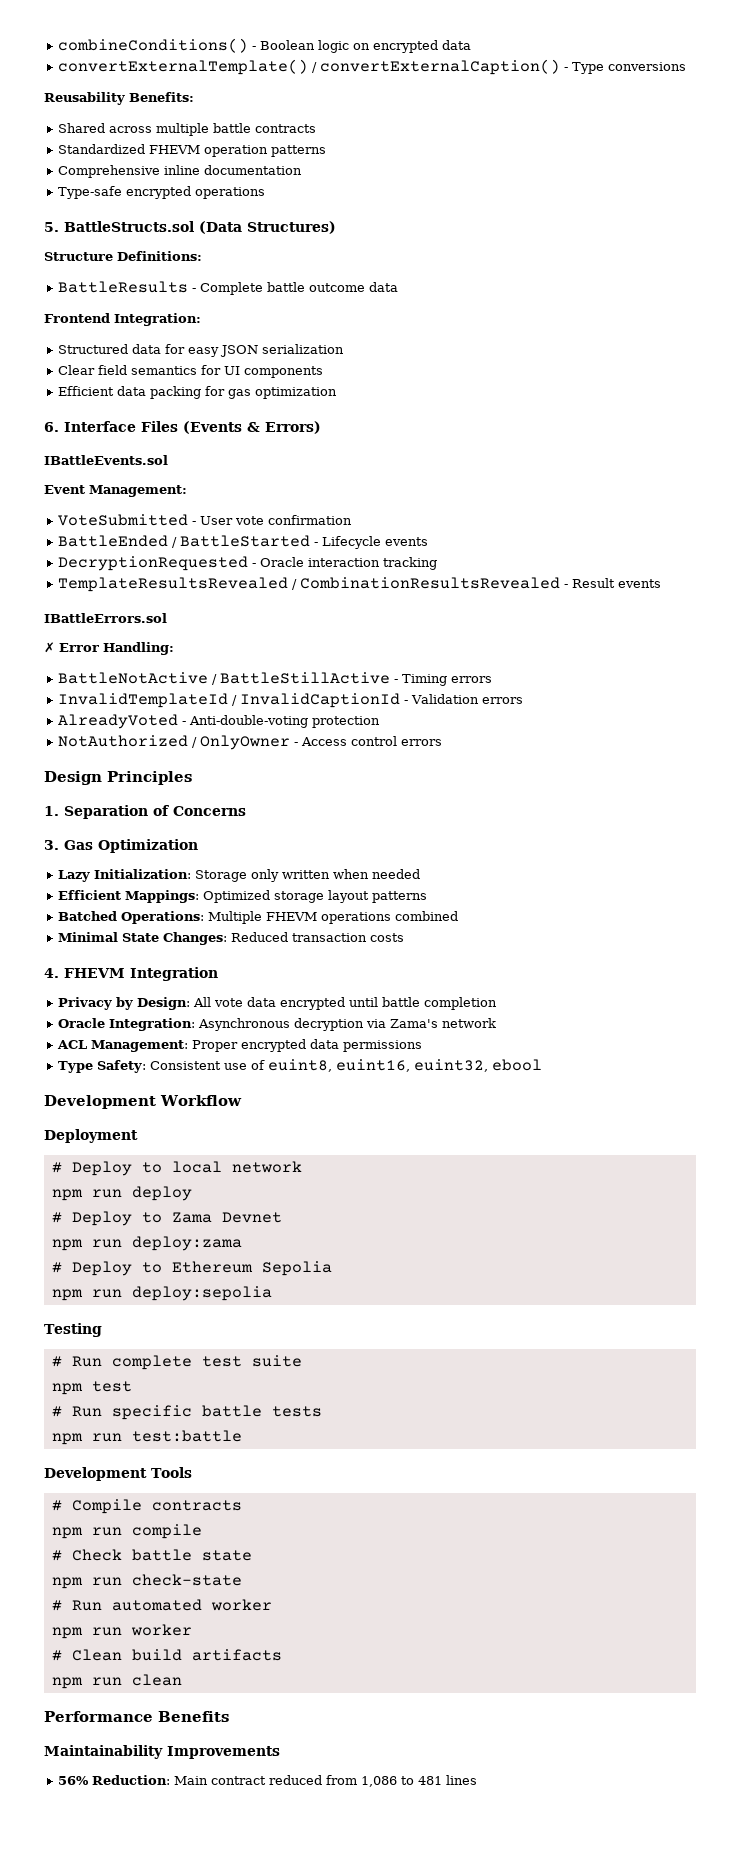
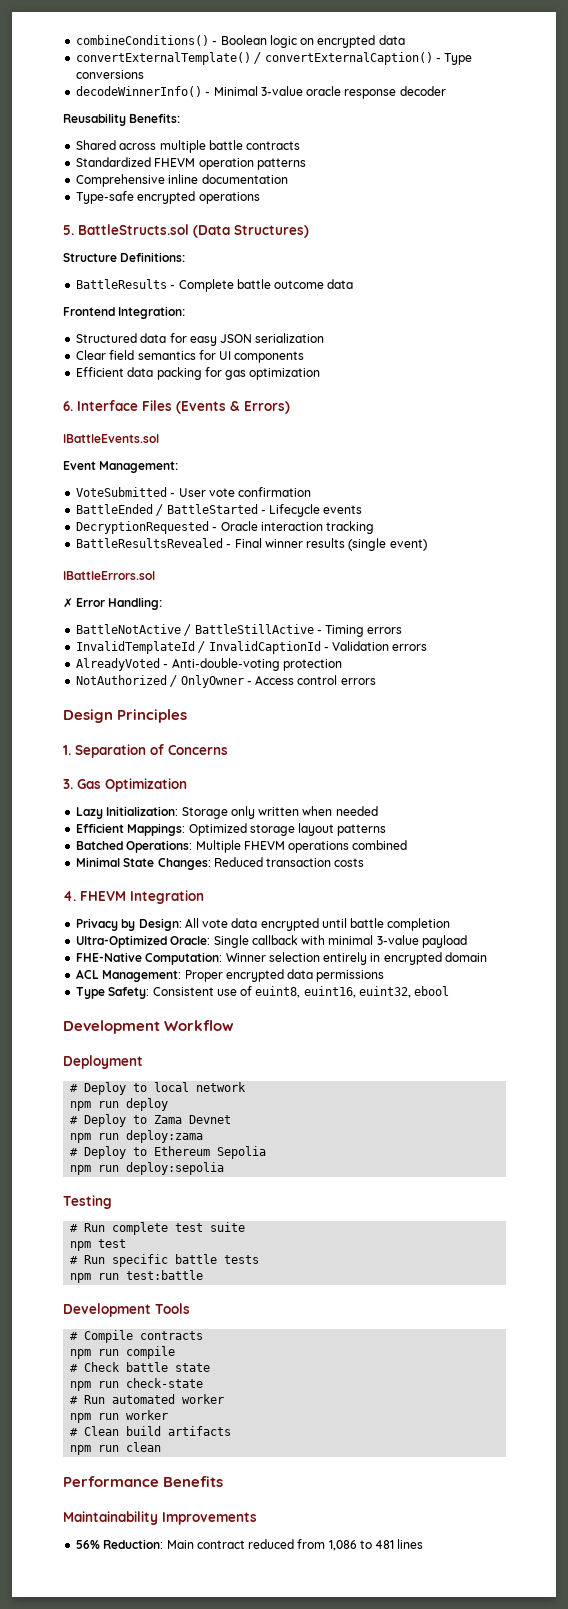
+ decodeWinnerInfo() - Minimal 3-value oracle response decoder
- TemplateResultsRevealed / CombinationResultsRevealed - Result events
+ BattleResultsRevealed - Final winner results (single event)
- Oracle Integration: Asynchronous decryption via Zama's network
+ Ultra-Optimized Oracle: Single callback with minimal 3-value payload
+ FHE-Native Computation: Winner selection entirely in encrypted domain

